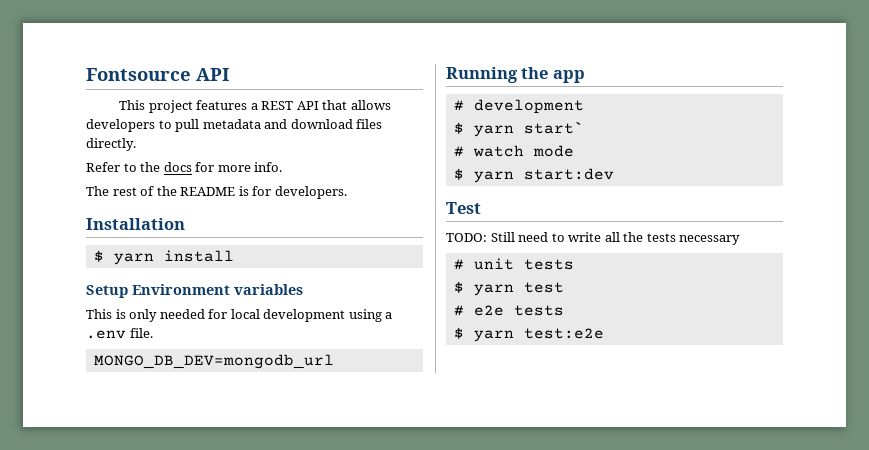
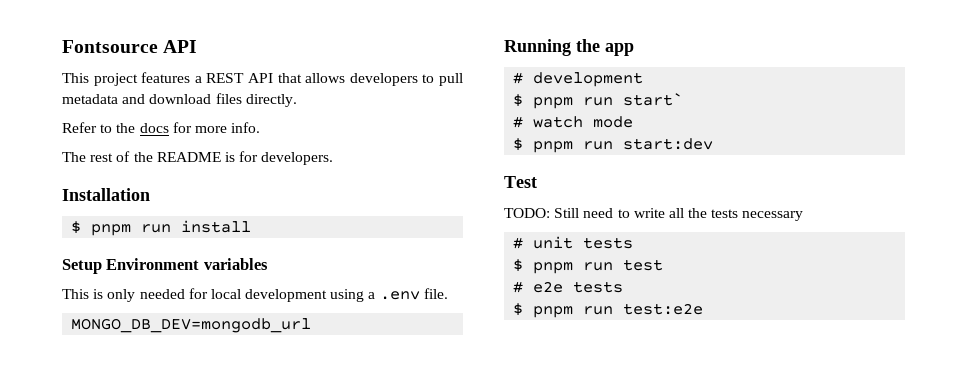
- $ yarn install
+ $ pnpm run install
- $ yarn start`
+ $ pnpm run start`
- $ yarn start:dev
+ $ pnpm run start:dev
- $ yarn test
+ $ pnpm run test
- $ yarn test:e2e
+ $ pnpm run test:e2e

